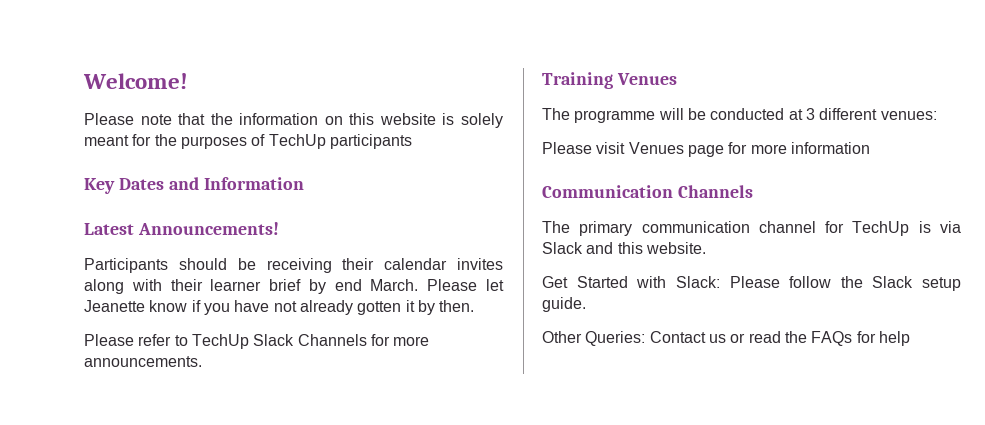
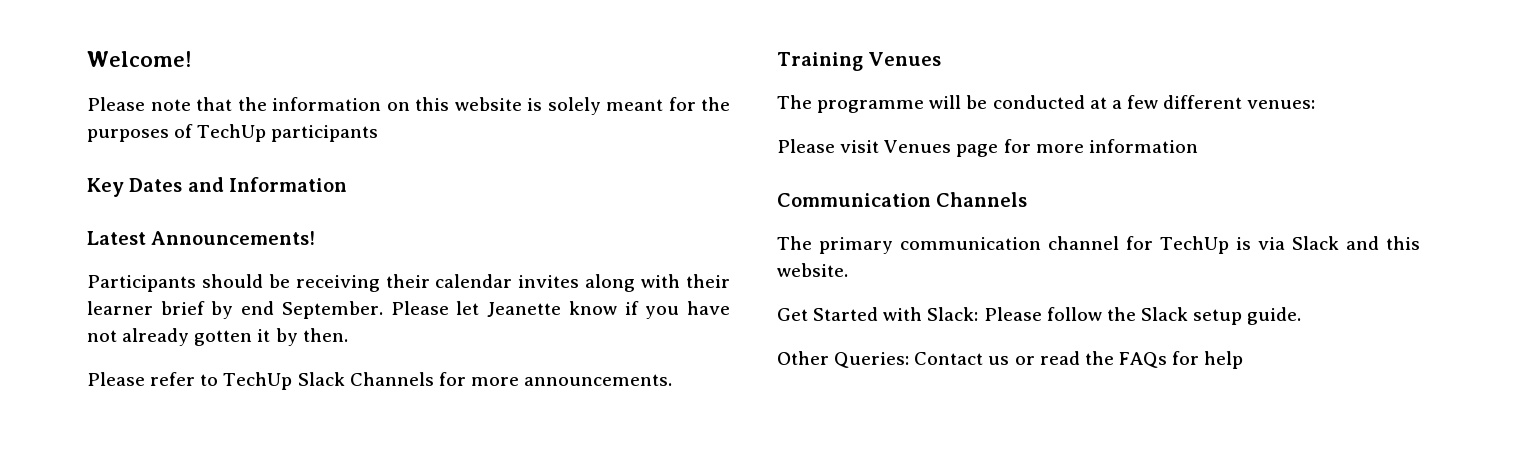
- Participants should be receiving their calendar invites along with their learner brief by end March.
+ Participants should be receiving their calendar invites along with their learner brief by end September.
- The programme will be conducted at 3 different venues:
+ The programme will be conducted at a few different venues:

